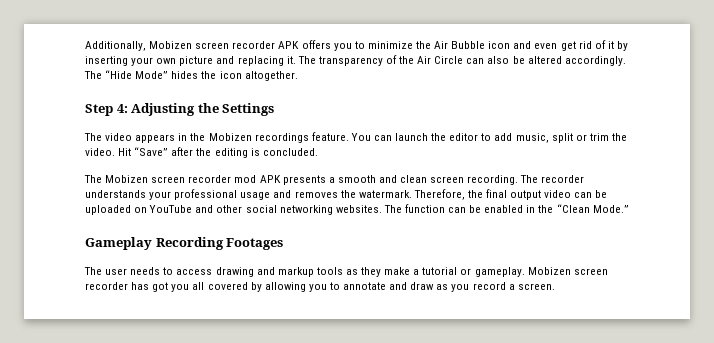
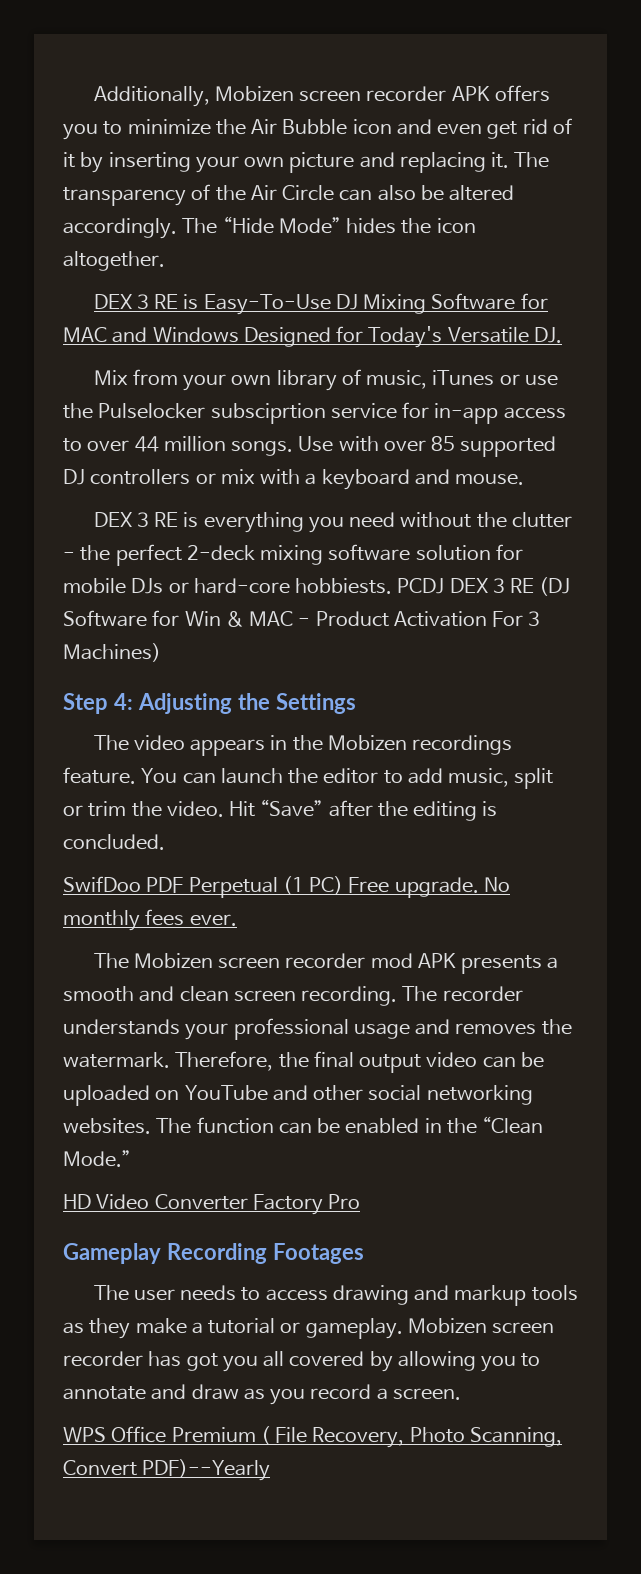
+ DEX 3 RE is Easy-To-Use DJ Mixing Software for MAC and Windows Designed for Today's Versatile DJ.
+ Mix from your own library of music, iTunes or use the Pulselocker subsciprtion service for in-app access to over 44 million songs. Use with over 85 supported DJ controllers or mix with a keyboard and mouse.
+ DEX 3 RE is everything you need without the clutter - the perfect 2-deck mixing software solution for mobile DJs or hard-core hobbiests. PCDJ DEX 3 RE (DJ Software for Win & MAC - Product Activation For 3 Machines)
+ SwifDoo PDF Perpetual (1 PC) Free upgrade. No monthly fees ever.
+ HD Video Converter Factory Pro
+ WPS Office Premium ( File Recovery, Photo Scanning, Convert PDF)--Yearly

